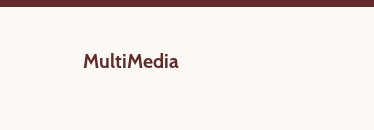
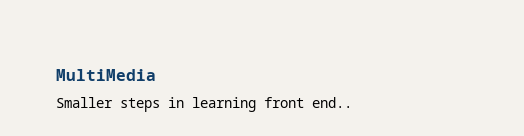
+ Smaller steps in learning front end..

